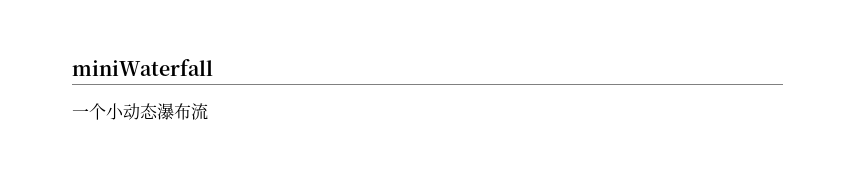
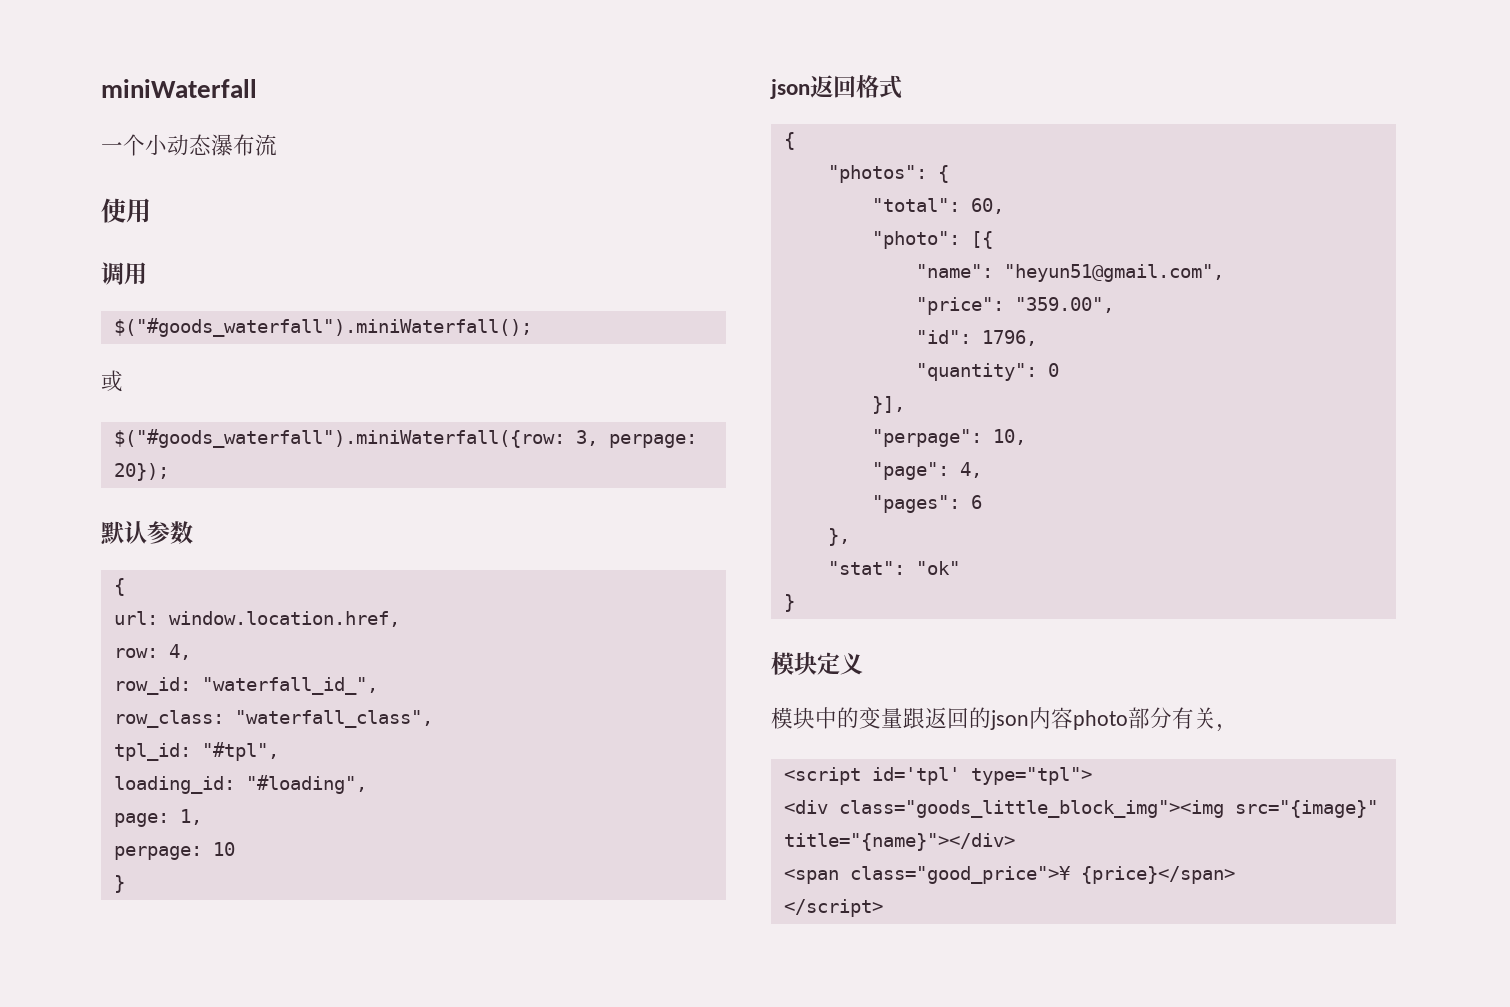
+ 使用
+ 调用
+ $("#goods_waterfall").miniWaterfall();
+ 或
+ $("#goods_waterfall").miniWaterfall({row: 3, perpage: 20});
+ 默认参数
+ {
+ url: window.location.href,
+ row: 4,
+ row_id: "waterfall_id_",
+ row_class: "waterfall_class",
+ tpl_id: "#tpl",
+ loading_id: "#loading",
+ page: 1,
+ perpage: 10
+ }
+ json返回格式
+ {
+ "photos": {
+ "total": 60,
+ "photo": [{
+ "name": "heyun51@gmail.com",
+ "price": "359.00",
+ "id": 1796,
+ "quantity": 0
+ }],
+ "perpage": 10,
+ "page": 4,
+ "pages": 6
+ },
+ "stat": "ok"
+ }
+ 模块定义
+ 模块中的变量跟返回的json内容photo部分有关，
+ <script id='tpl' type="tpl">
+ <div class="goods_little_block_img"><img src="{image}" title="{name}"></div>
+ <span class="good_price">¥ {price}</span>
+ </script>

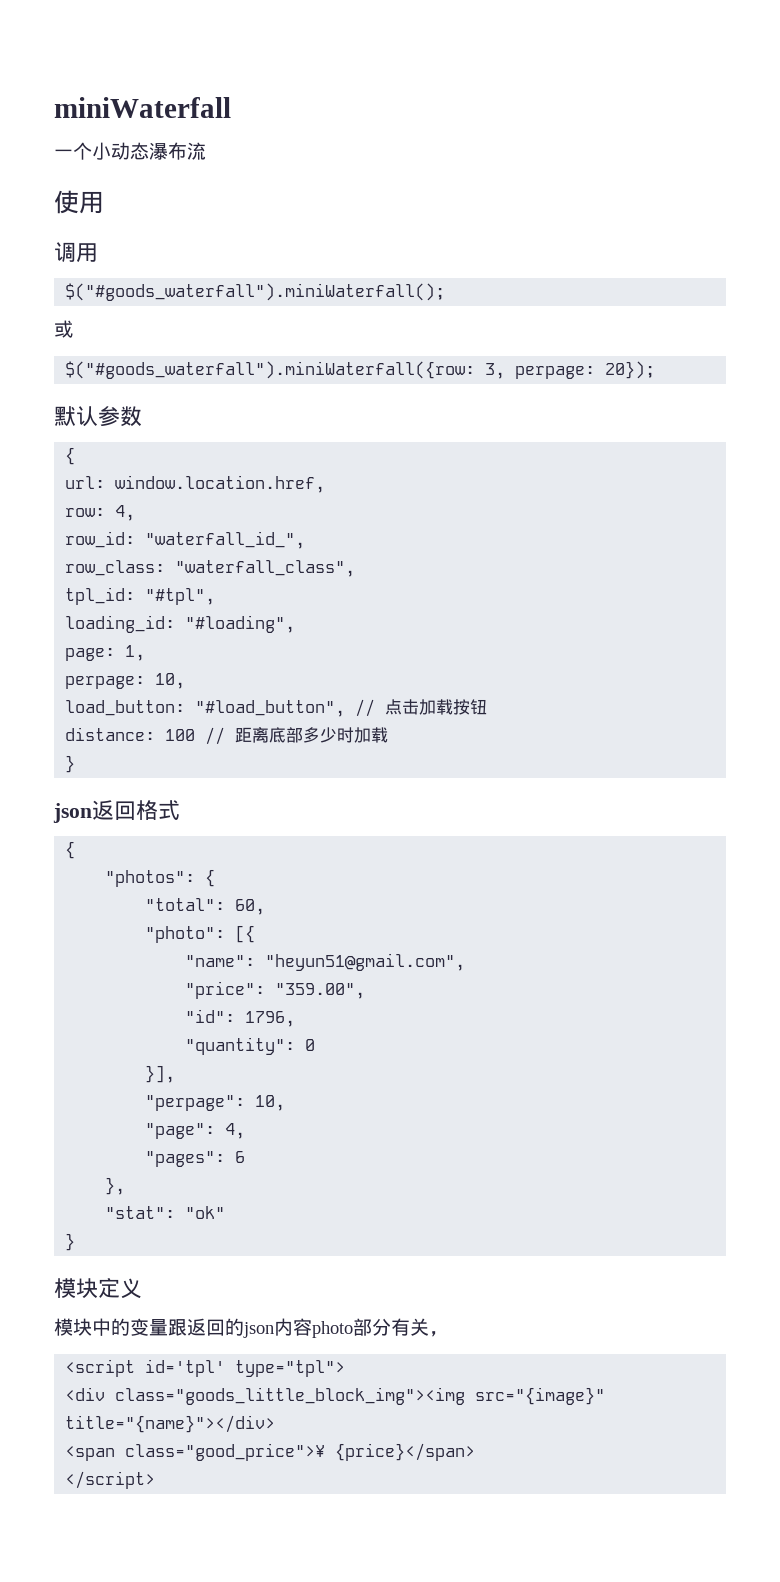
- perpage: 10
+ perpage: 10,
+ load_button: "#load_button", // 点击加载按钮
+ distance: 100 // 距离底部多少时加载

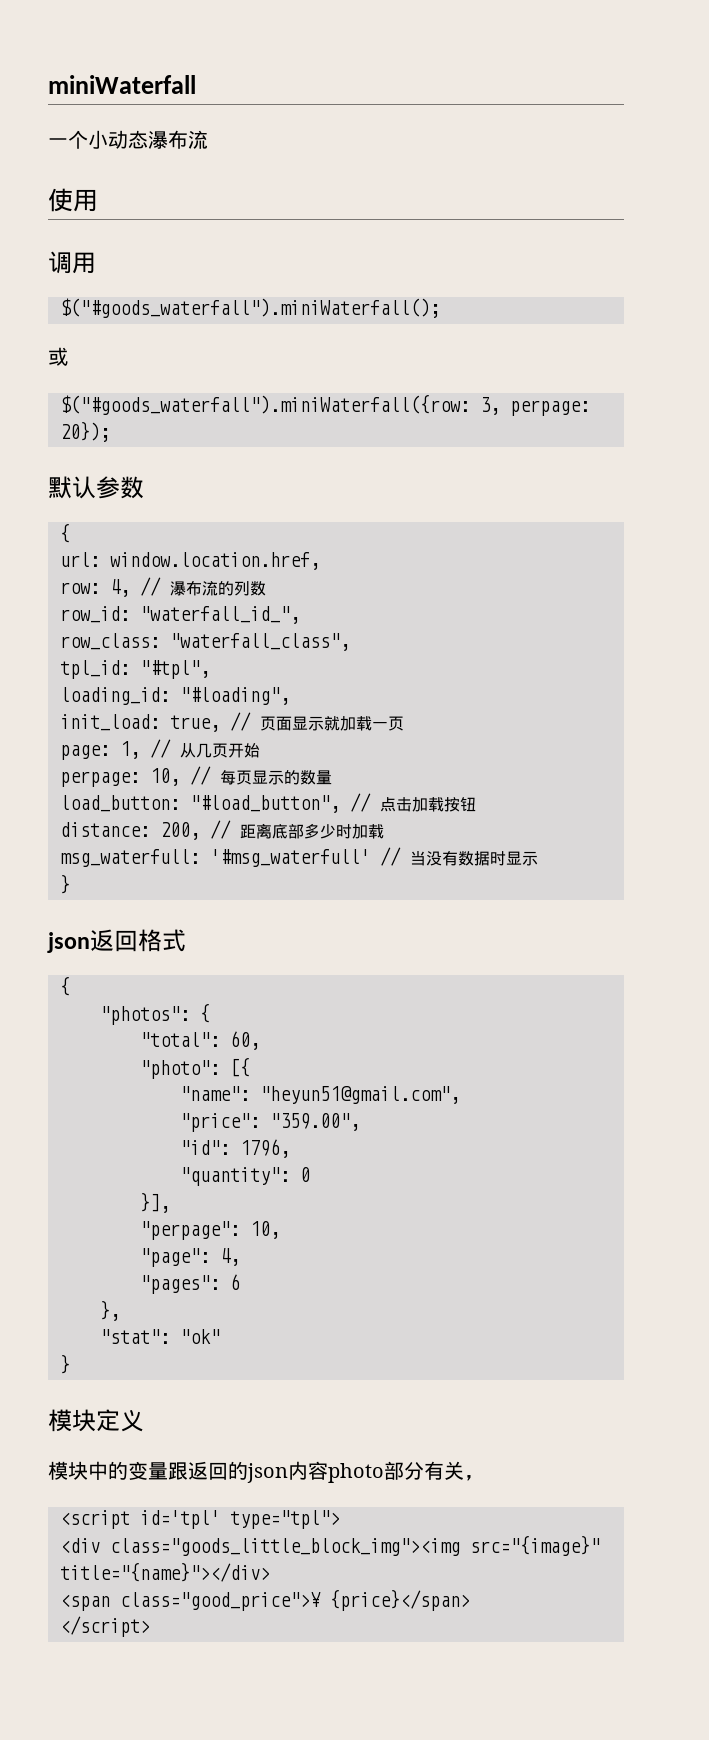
- row: 4,
+ row: 4, // 瀑布流的列数
+ init_load: true, // 页面显示就加载一页
- page: 1,
+ page: 1, // 从几页开始
- perpage: 10,
+ perpage: 10, // 每页显示的数量
- distance: 100 // 距离底部多少时加载
+ distance: 200, // 距离底部多少时加载
+ msg_waterfull: '#msg_waterfull' // 当没有数据时显示

